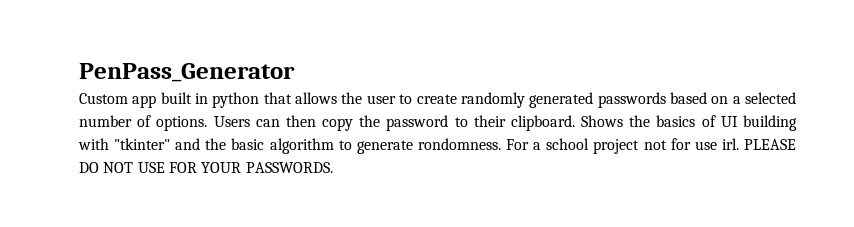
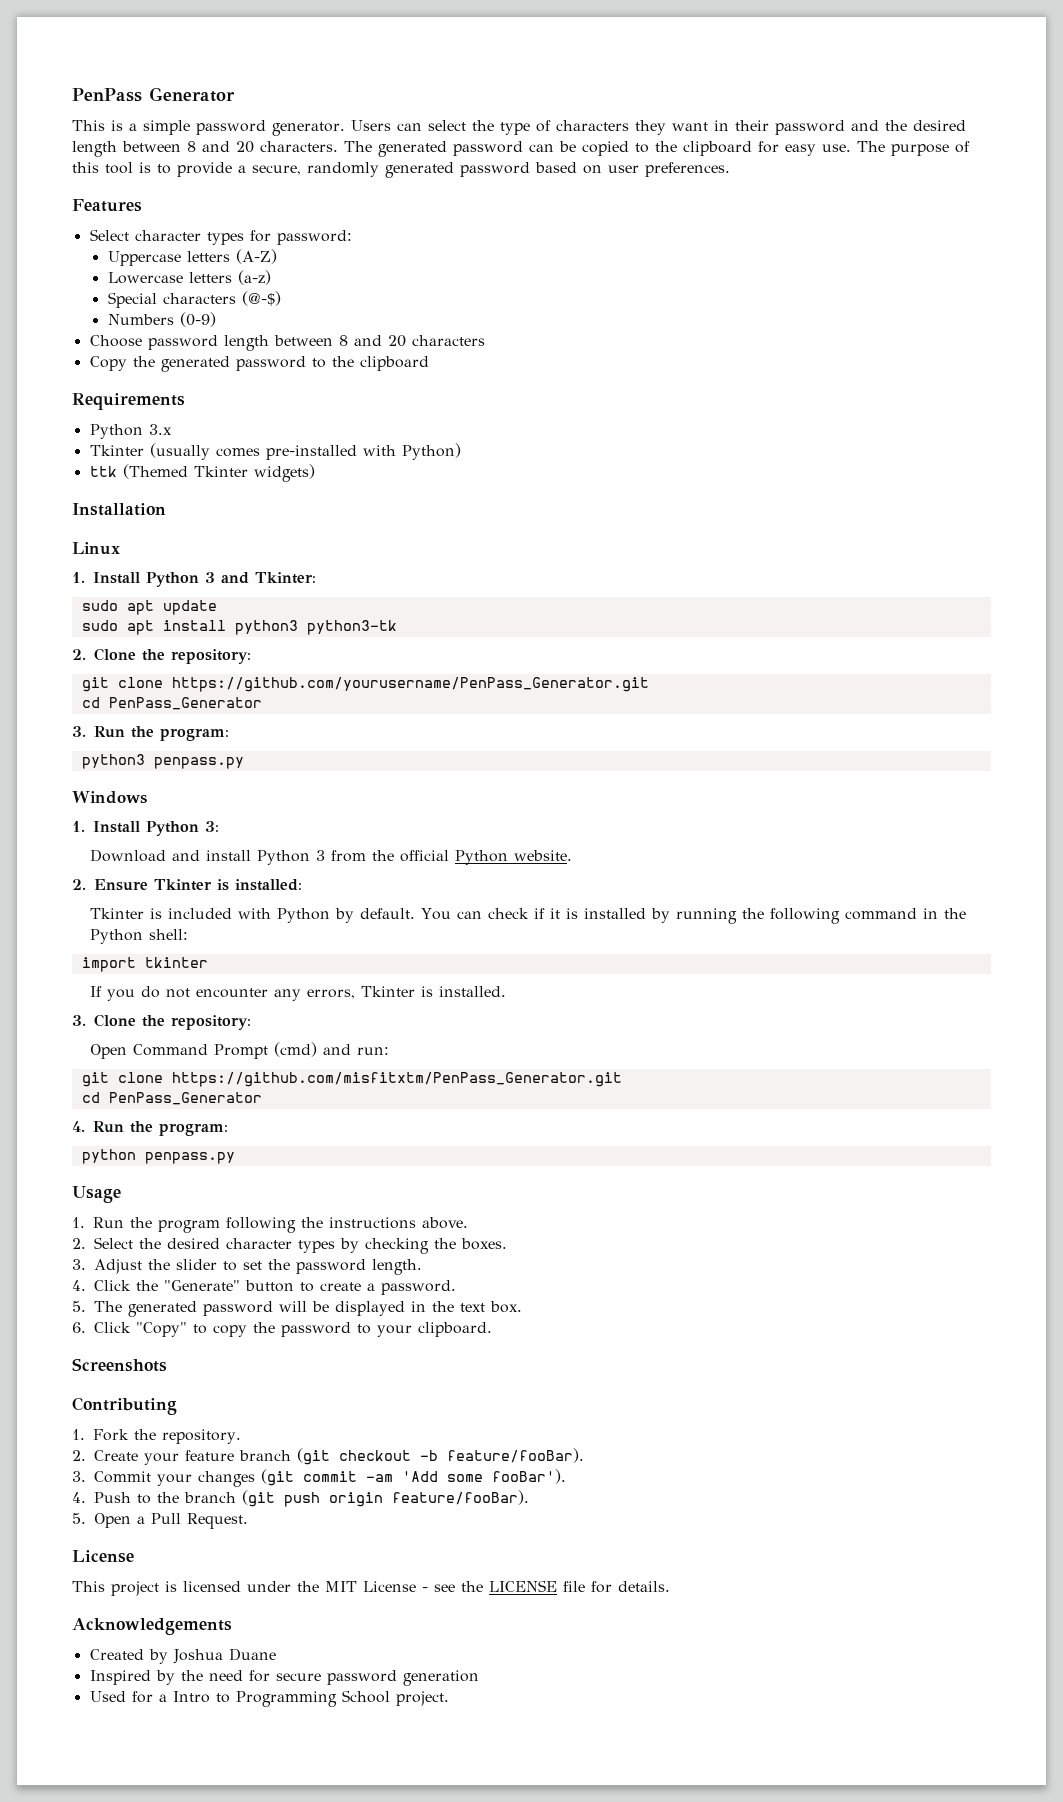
- PenPass_Generator
- Custom app built in python that allows the user to create randomly generated passwords based on a selected number of options. Users can then copy the password to their clipboard. Shows the basics of UI building with "tkinter" and the basic algorithm to generate rondomness. For a school project not for use irl. PLEASE DO NOT USE FOR YOUR PASSWORDS.
+ PenPass Generator
+ This is a simple password generator. Users can select the type of characters they want in their password and the desired length between 8 and 20 characters. The generated password can be copied to the clipboard for easy use. The purpose of this tool is to provide a secure, randomly generated password based on user preferences.
+ Features
+ Select character types for password:
+ Uppercase letters (A-Z)
+ Lowercase letters (a-z)
+ Special characters (@-$)
+ Numbers (0-9)
+ Choose password length between 8 and 20 characters
+ Copy the generated password to the clipboard
+ Requirements
+ Python 3.x
+ Tkinter (usually comes pre-installed with Python)
+ ttk (Themed Tkinter widgets)
+ Installation
+ Linux
+ 1. Install Python 3 and Tkinter:
+ sudo apt update
+ sudo apt install python3 python3-tk
+ 2. Clone the repository:
+ git clone https://github.com/yourusername/PenPass_Generator.git
+ cd PenPass_Generator
+ 3. Run the program:
+ python3 penpass.py
+ Windows
+ 1. Install Python 3:
+ Download and install Python 3 from the official Python website.
+ 2. Ensure Tkinter is installed:
+ Tkinter is included with Python by default. You can check if it is installed by running the following command in the Python shell:
+ import tkinter
+ If you do not encounter any errors, Tkinter is installed.
+ 3. Clone the repository:
+ Open Command Prompt (cmd) and run:
+ git clone https://github.com/misfitxtm/PenPass_Generator.git
+ cd PenPass_Generator
+ 4. Run the program:
+ python penpass.py
+ Usage
+ 1. Run the program following the instructions above.
+ 2. Select the desired character types by checking the boxes.
+ 3. Adjust the slider to set the password length.
+ 4. Click the "Generate" button to create a password.
+ 5. The generated password will be displayed in the text box.
+ 6. Click "Copy" to copy the password to your clipboard.
+ Screenshots
+ Contributing
+ 1. Fork the repository.
+ 2. Create your feature branch (git checkout -b feature/fooBar).
+ 3. Commit your changes (git commit -am 'Add some fooBar').
+ 4. Push to the branch (git push origin feature/fooBar).
+ 5. Open a Pull Request.
+ License
+ This project is licensed under the MIT License - see the LICENSE file for details.
+ Acknowledgements
+ Created by Joshua Duane
+ Inspired by the need for secure password generation
+ Used for a Intro to Programming School project.

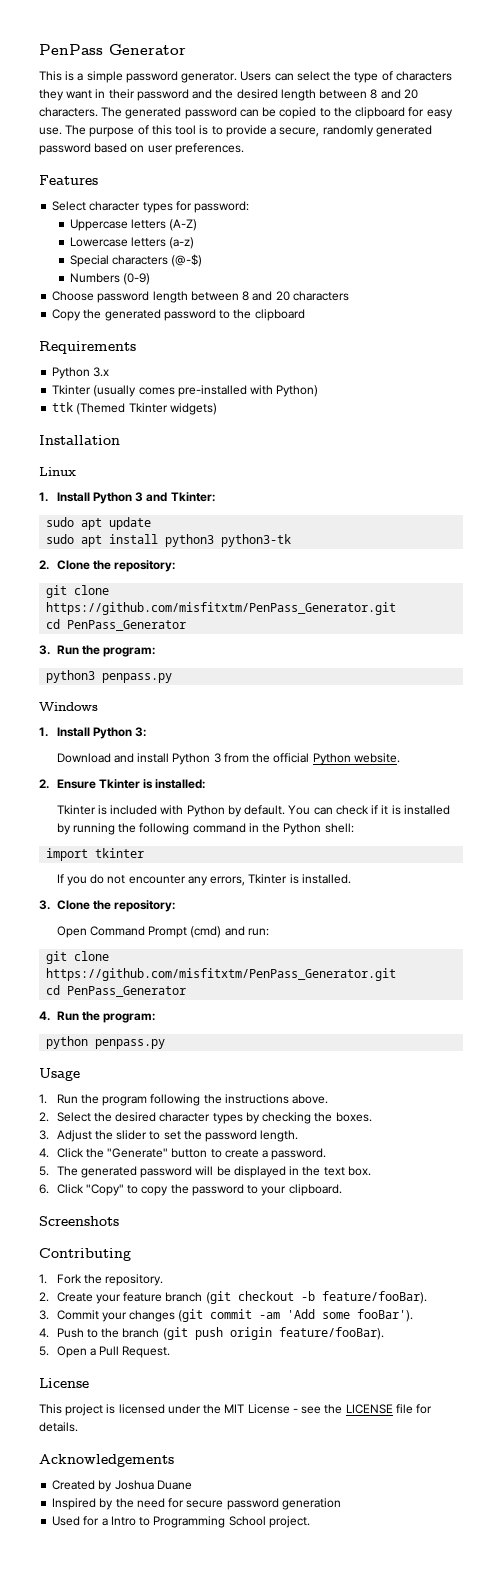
  2. Clone the repository:
- git clone https://github.com/yourusername/PenPass_Generator.git
+ git clone https://github.com/misfitxtm/PenPass_Generator.git

